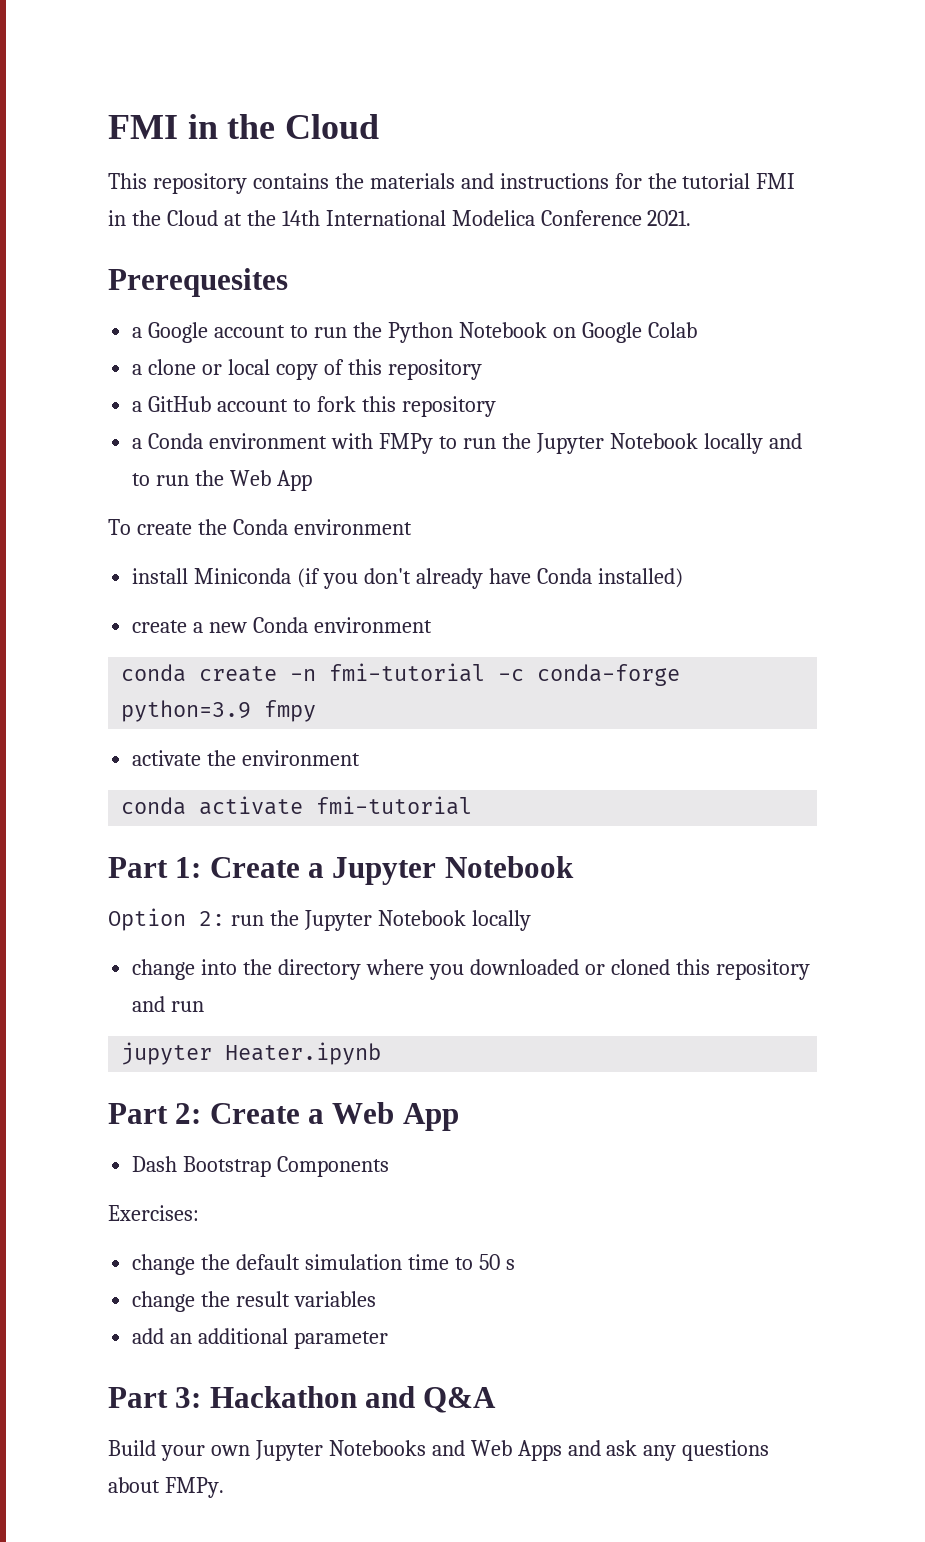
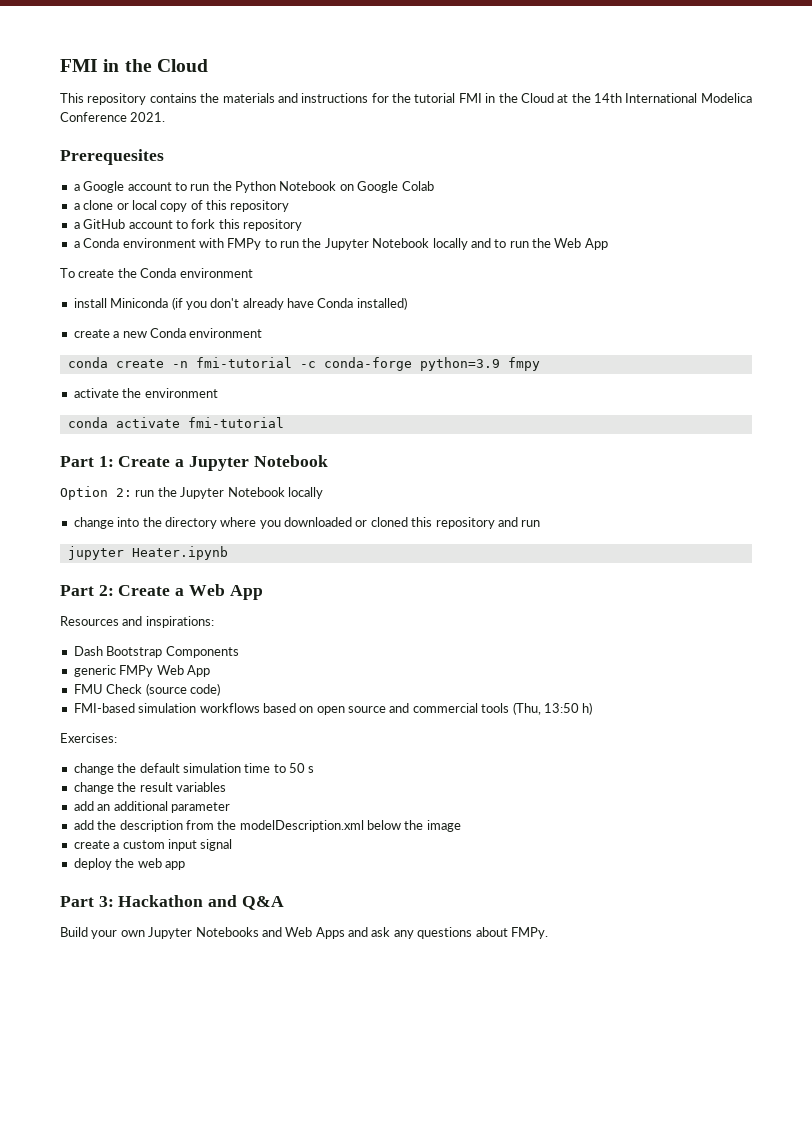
+ Resources and inspirations:
+ generic FMPy Web App
+ FMU Check (source code)
+ FMI-based simulation workflows based on open source and commercial tools (Thu, 13:50 h)
+ add the description from the modelDescription.xml below the image
+ create a custom input signal
+ deploy the web app

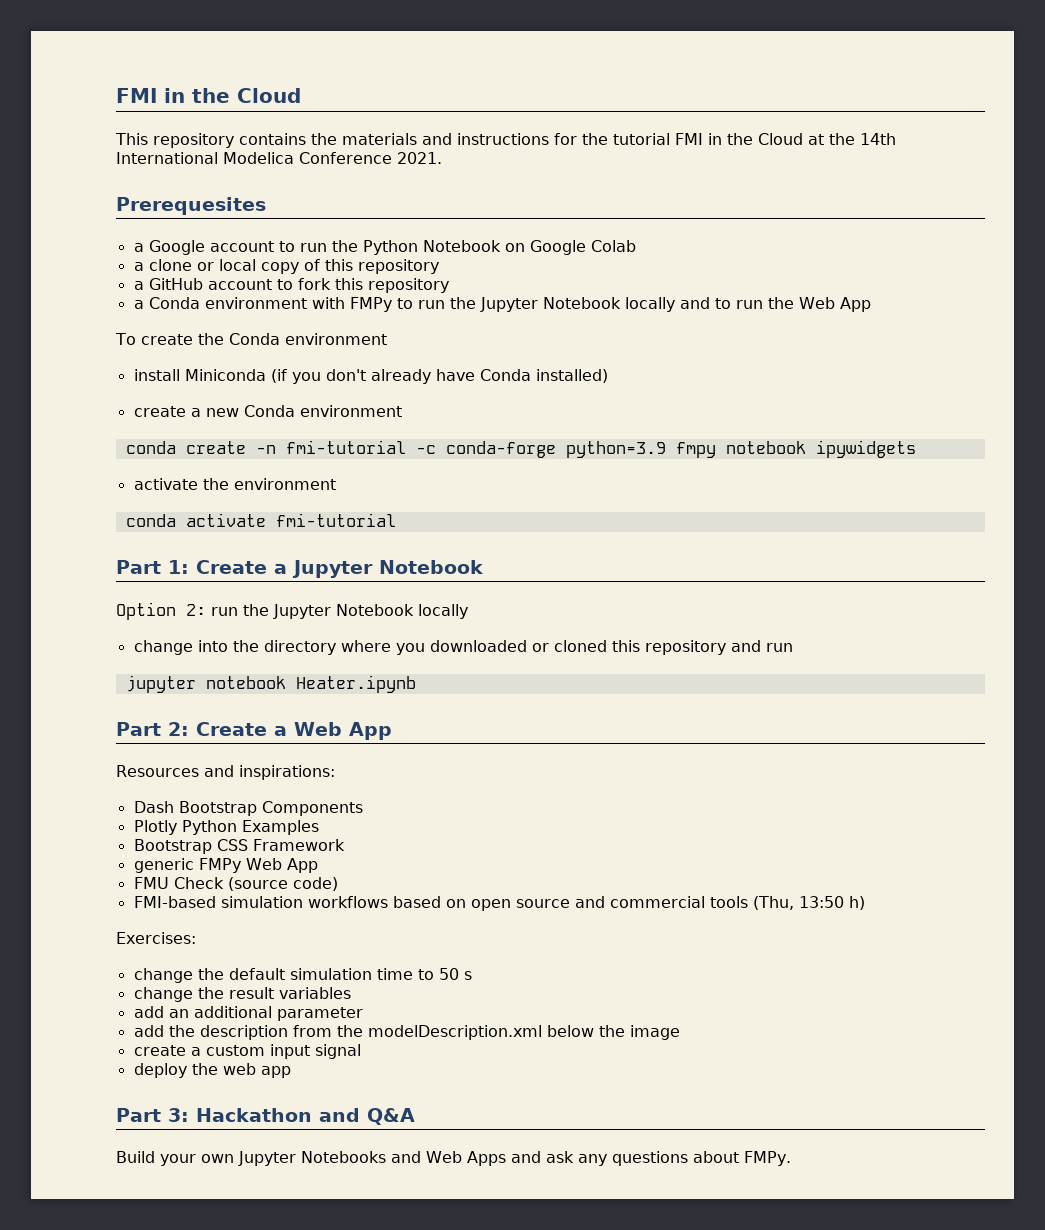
- conda create -n fmi-tutorial -c conda-forge python=3.9 fmpy
+ conda create -n fmi-tutorial -c conda-forge python=3.9 fmpy notebook ipywidgets
- jupyter Heater.ipynb
+ jupyter notebook Heater.ipynb
+ Plotly Python Examples
+ Bootstrap CSS Framework

